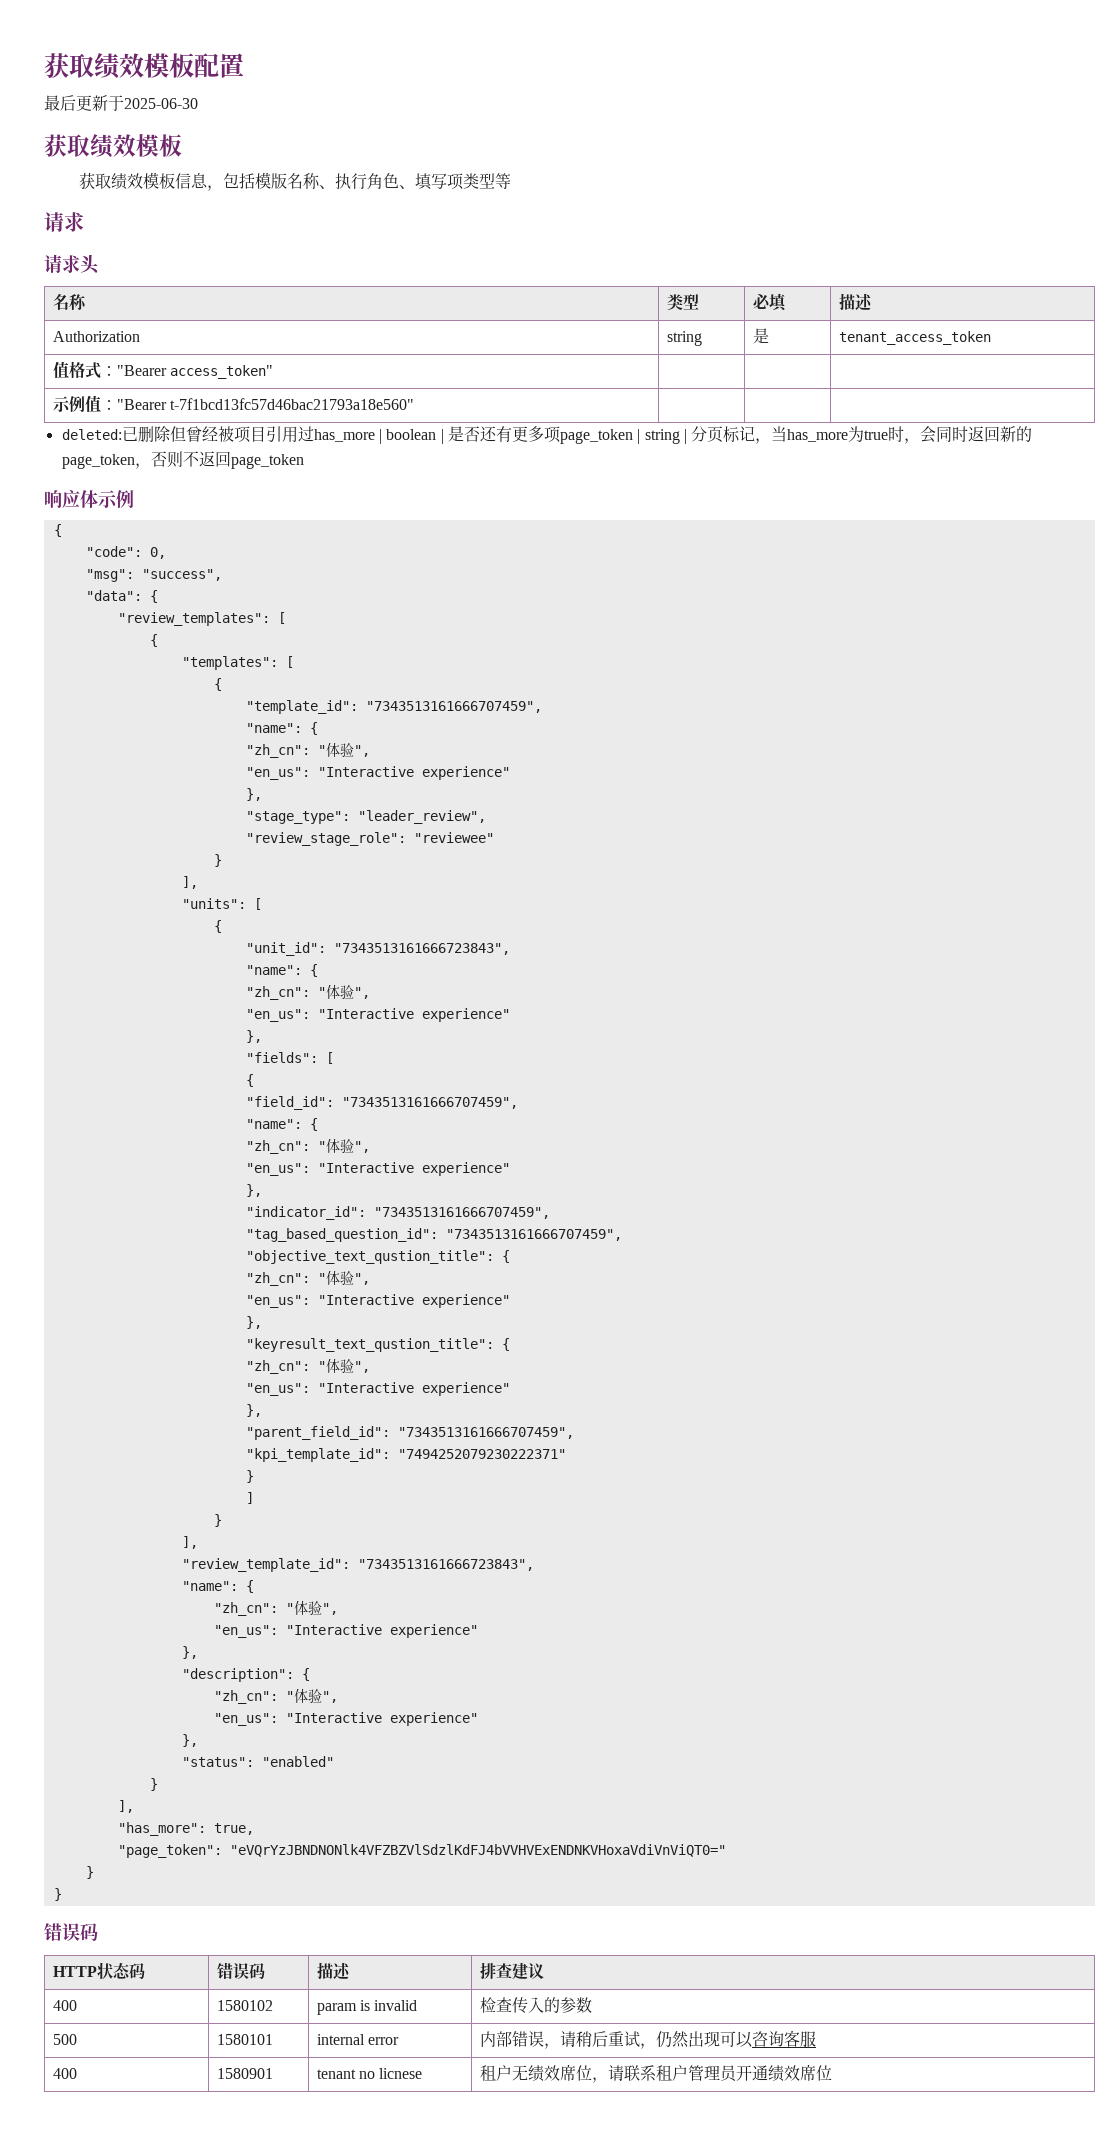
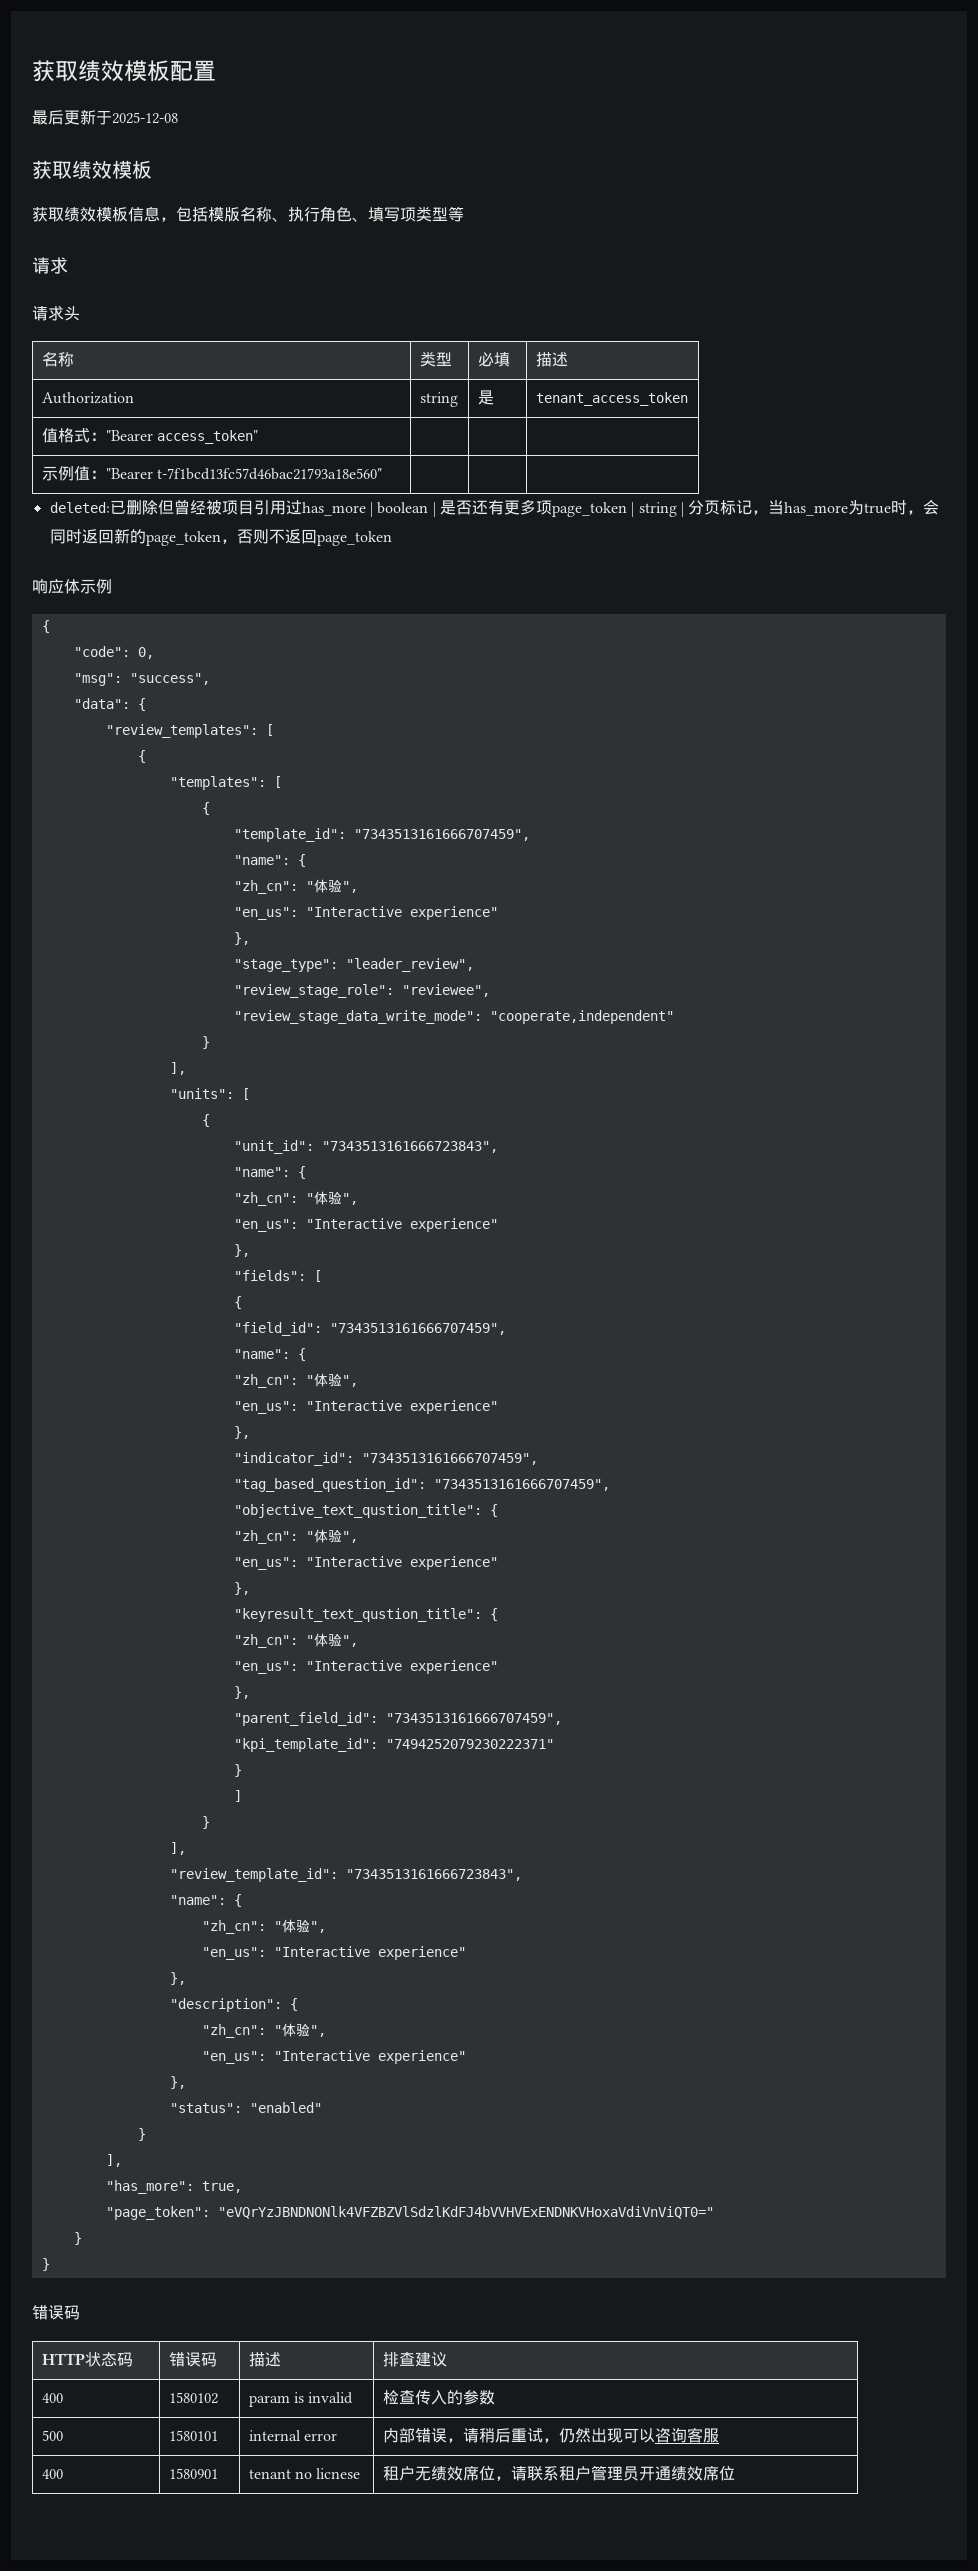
- 最后更新于2025-06-30
+ 最后更新于2025-12-08
- "review_stage_role": "reviewee"
+ "review_stage_role": "reviewee",
+ "review_stage_data_write_mode": "cooperate,independent"

